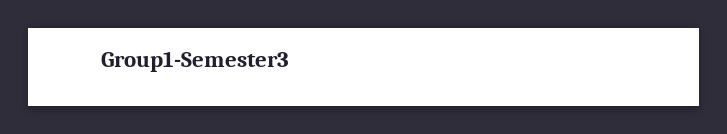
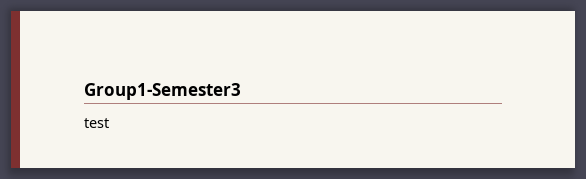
+ test

